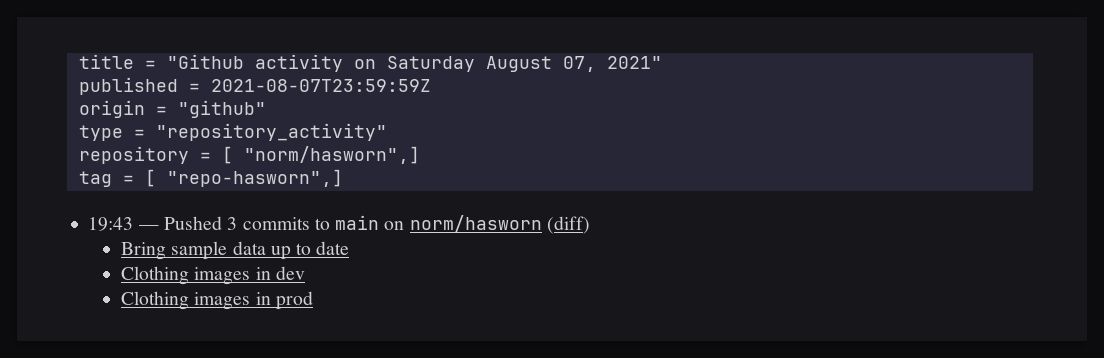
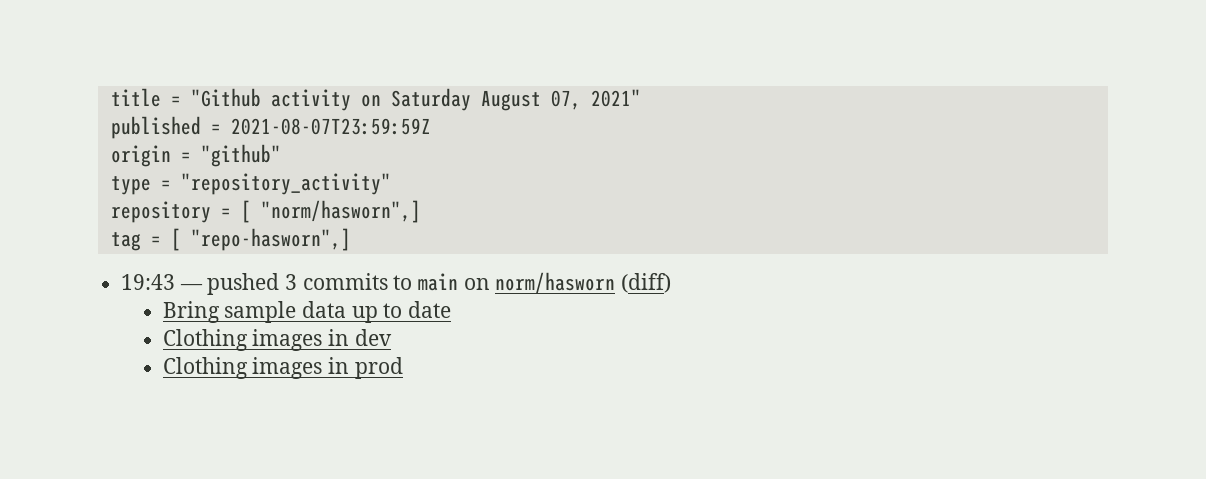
- 19:43 — Pushed 3 commits to main on norm/hasworn (diff)
+ 19:43 — pushed 3 commits to main on norm/hasworn (diff)

